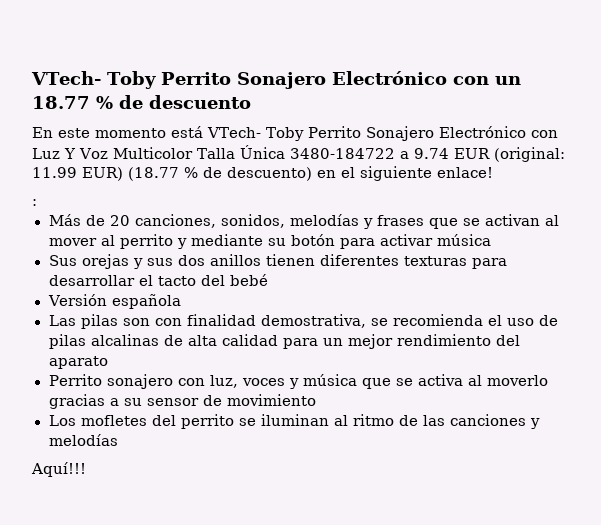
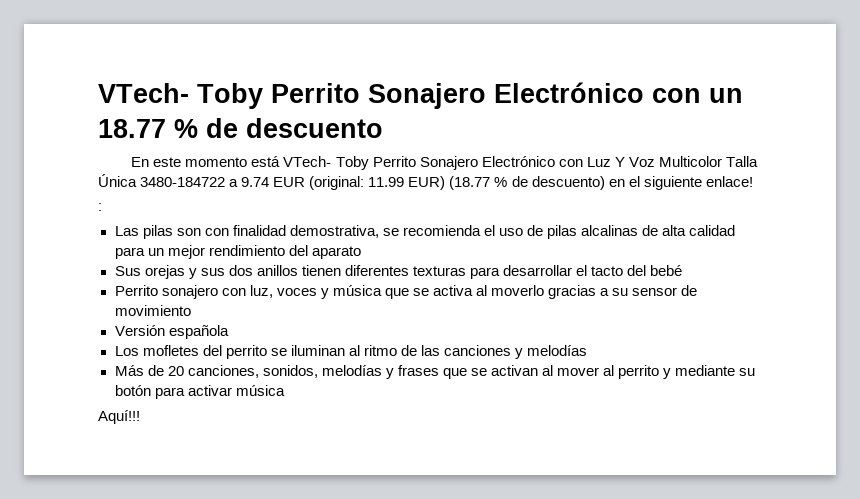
+ Las pilas son con finalidad demostrativa, se recomienda el uso de pilas alcalinas de alta calidad para un mejor rendimiento del aparato
+ Sus orejas y sus dos anillos tienen diferentes texturas para desarrollar el tacto del bebé
+ Perrito sonajero con luz, voces y música que se activa al moverlo gracias a su sensor de movimiento
+ Versión española
+ Los mofletes del perrito se iluminan al ritmo de las canciones y melodías
- Sus orejas y sus dos anillos tienen diferentes texturas para desarrollar el tacto del bebé
- Versión española
- Las pilas son con finalidad demostrativa, se recomienda el uso de pilas alcalinas de alta calidad para un mejor rendimiento del aparato
- Perrito sonajero con luz, voces y música que se activa al moverlo gracias a su sensor de movimiento
- Los mofletes del perrito se iluminan al ritmo de las canciones y melodías

